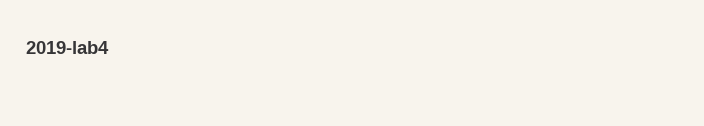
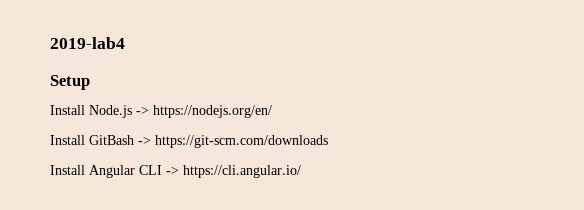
+ Setup
+ Install Node.js -> https://nodejs.org/en/
+ Install GitBash -> https://git-scm.com/downloads
+ Install Angular CLI -> https://cli.angular.io/

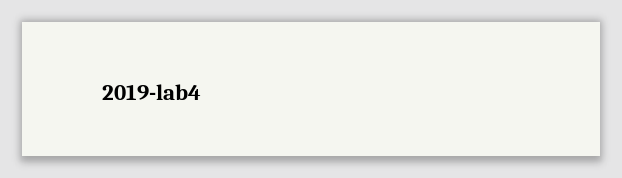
- Setup
- Install Node.js -> https://nodejs.org/en/
- Install GitBash -> https://git-scm.com/downloads
- Install Angular CLI -> https://cli.angular.io/

